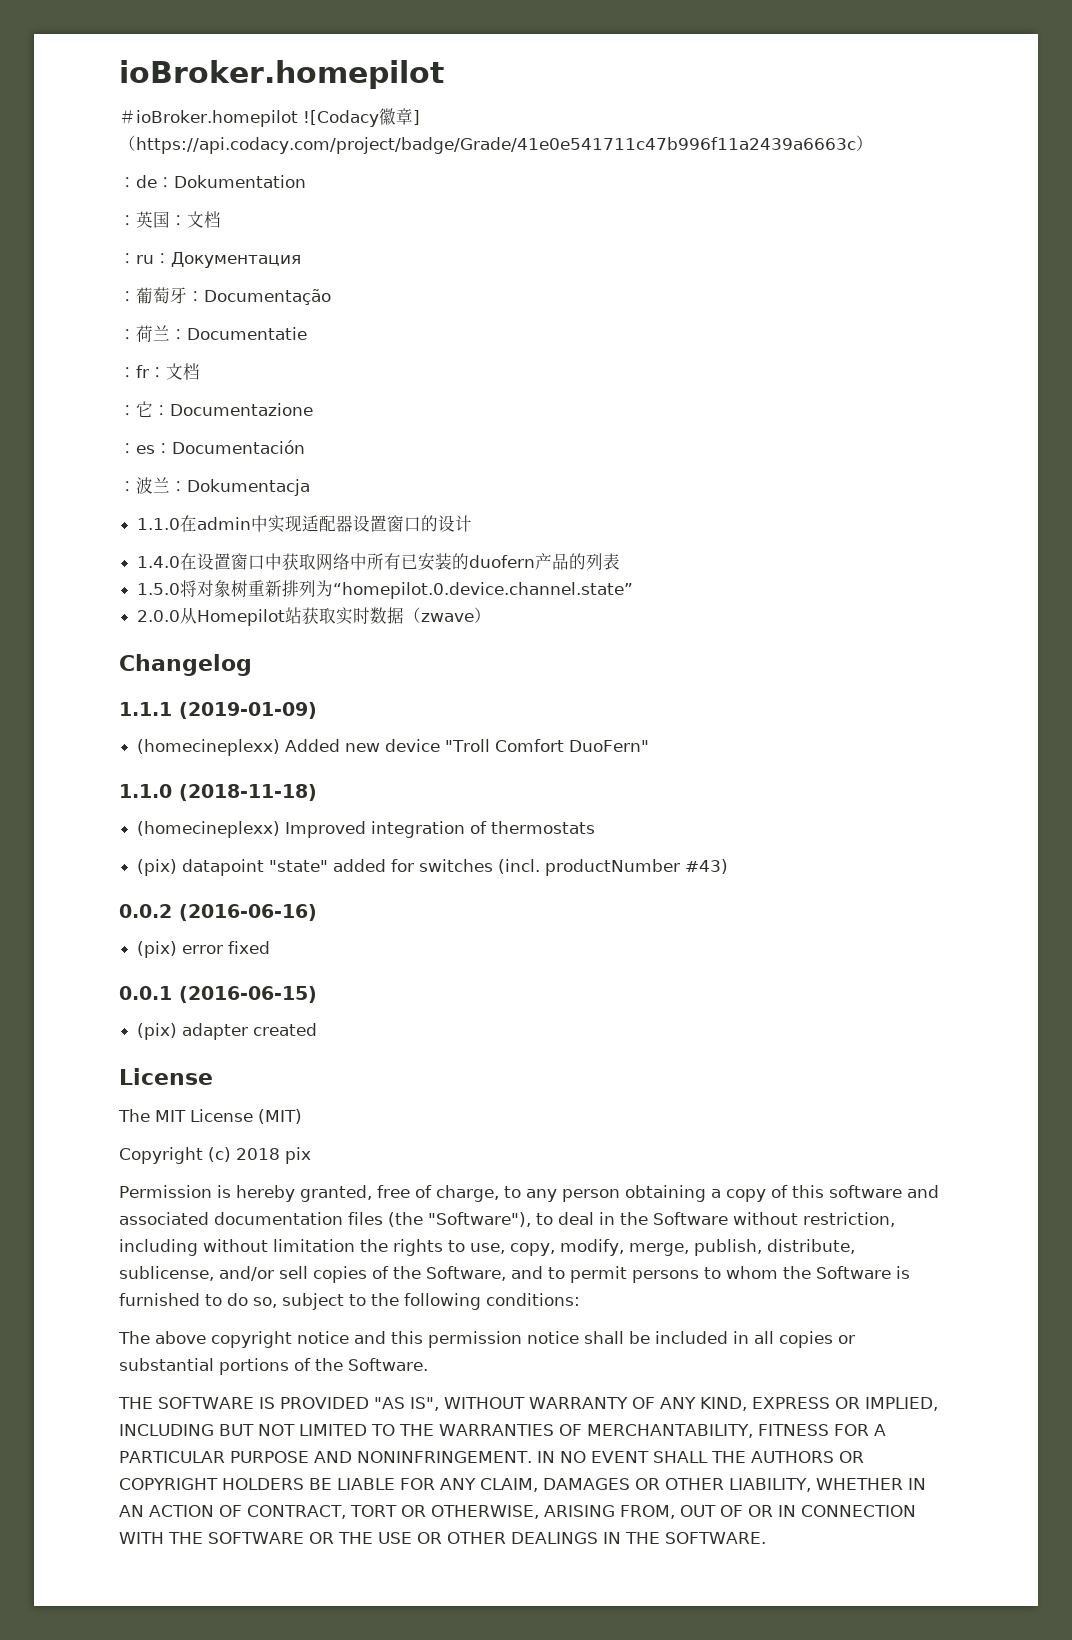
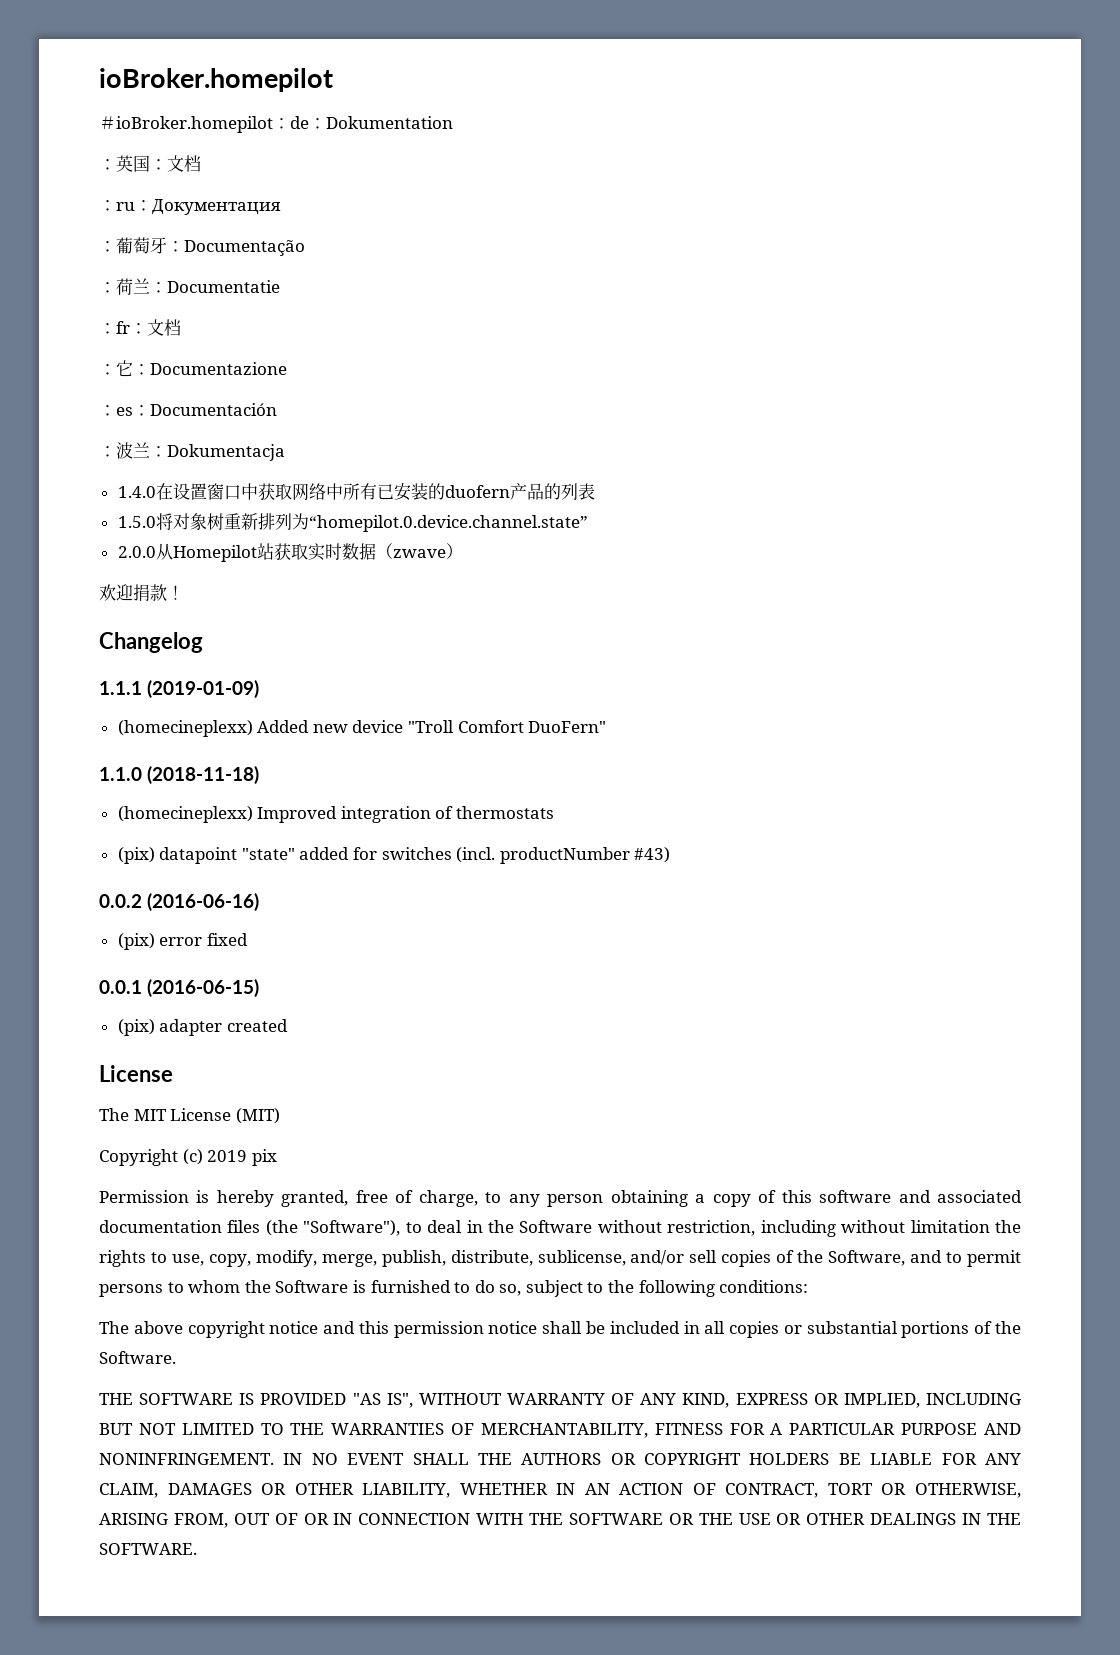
- ＃ioBroker.homepilot ![Codacy徽章]（https://api.codacy.com/project/badge/Grade/41e0e541711c47b996f11a2439a6663c）
- ：de：Dokumentation
+ ＃ioBroker.homepilot：de：Dokumentation
- 1.1.0在admin中实现适配器设置窗口的设计
+ 欢迎捐款！
- Copyright (c) 2018 pix
+ Copyright (c) 2019 pix

